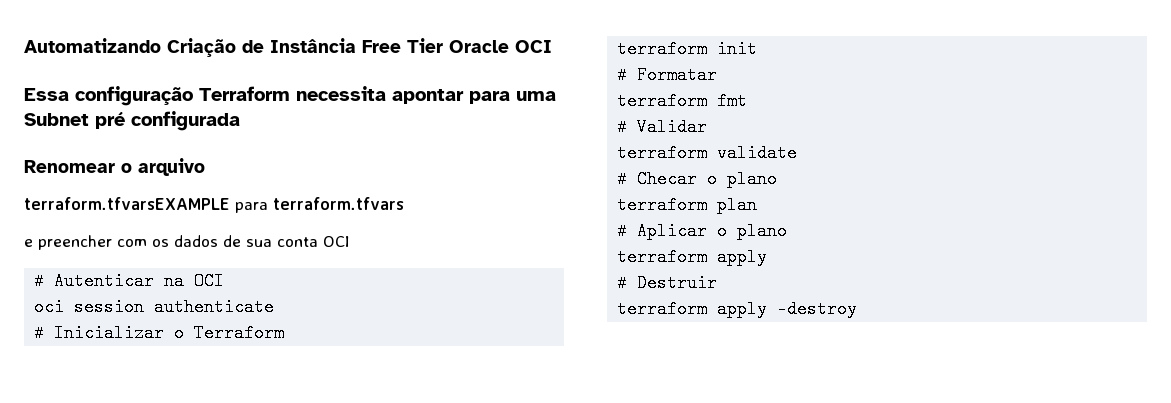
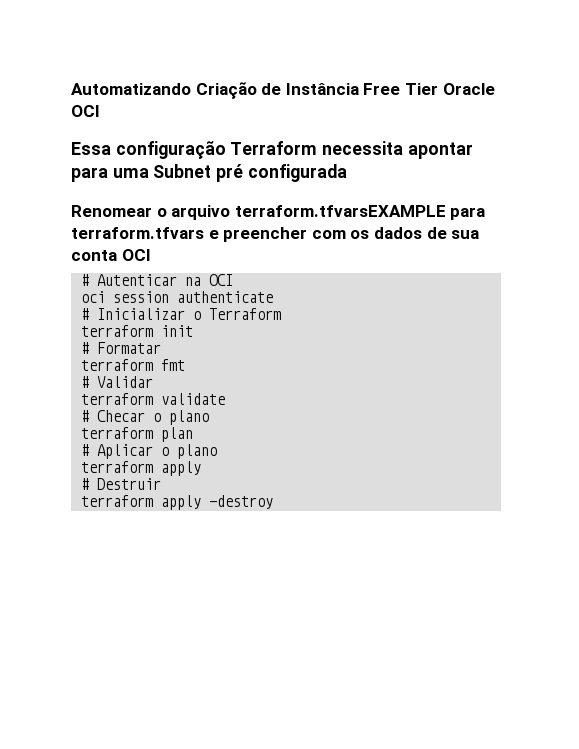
- Renomear o arquivo
- terraform.tfvarsEXAMPLE para terraform.tfvars
- e preencher com os dados de sua conta OCI
+ Renomear o arquivo terraform.tfvarsEXAMPLE para terraform.tfvars e preencher com os dados de sua conta OCI

